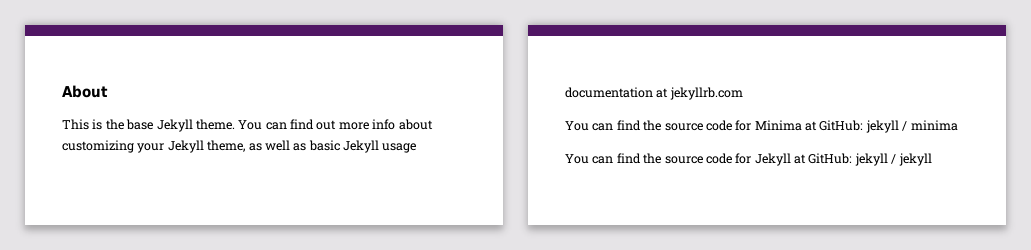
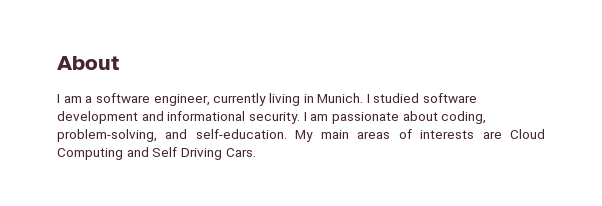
- This is the base Jekyll theme. You can find out more info about customizing your Jekyll theme, as well as basic Jekyll usage documentation at jekyllrb.com
- You can find the source code for Minima at GitHub: jekyll / minima
- You can find the source code for Jekyll at GitHub: jekyll / jekyll
+ I am a software engineer, currently living in Munich. I studied software development and informational security. I am passionate about coding, problem-solving, and self-education. My main areas of interests are Cloud Computing and Self Driving Cars.

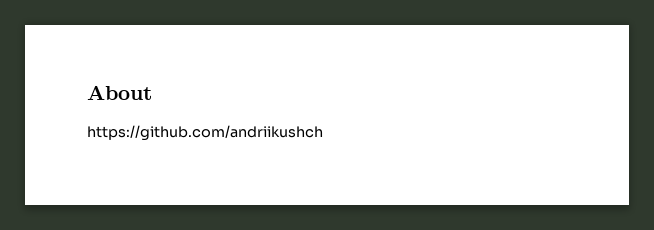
- I am a software engineer, currently living in Munich. I studied software development and informational security. I am passionate about coding, problem-solving, and self-education. My main areas of interests are Cloud Computing and Self Driving Cars.
+ https://github.com/andriikushch

